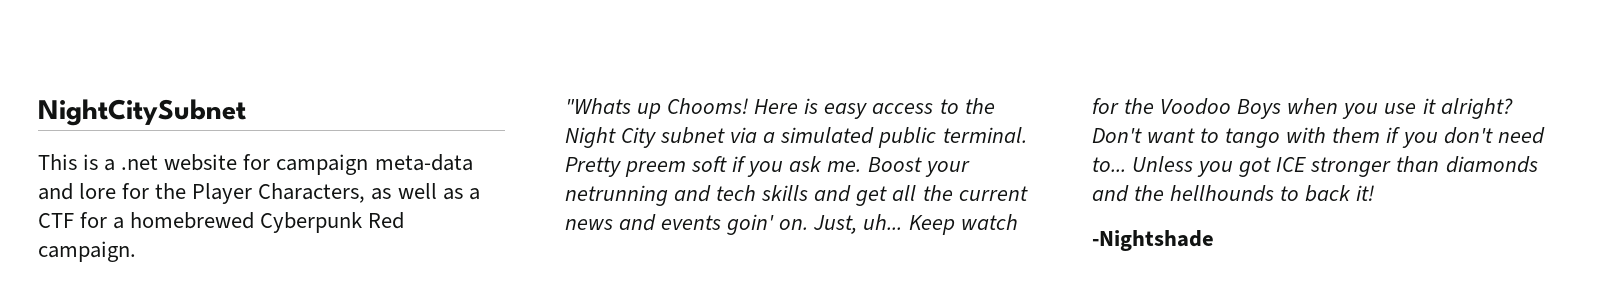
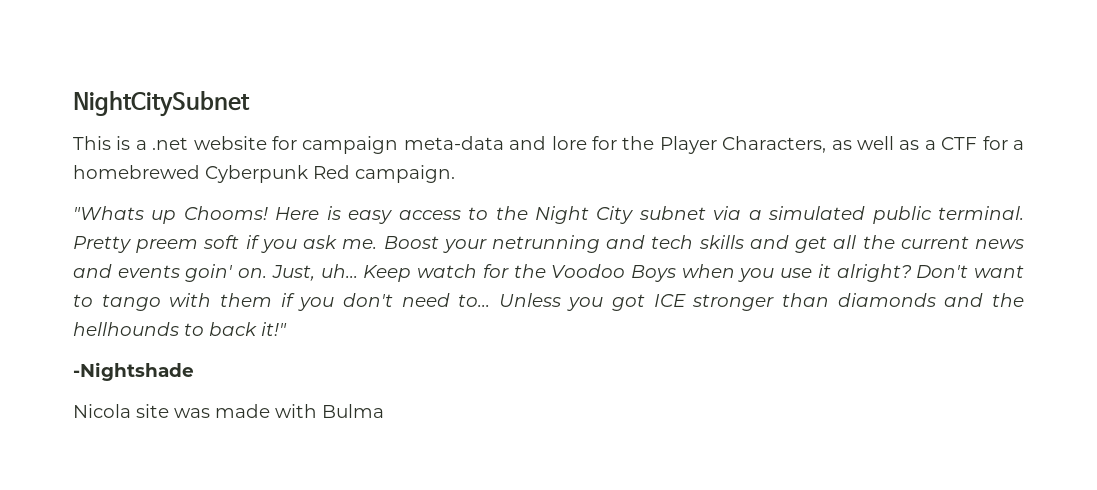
- Unless you got ICE stronger than diamonds and the hellhounds to back it!
+ Unless you got ICE stronger than diamonds and the hellhounds to back it!"
+ Nicola site was made with Bulma

